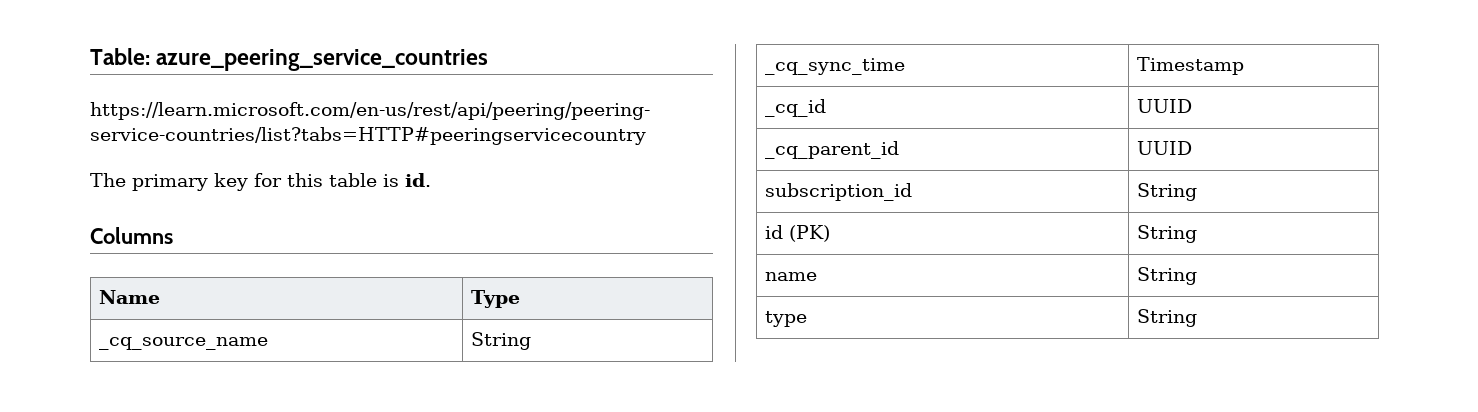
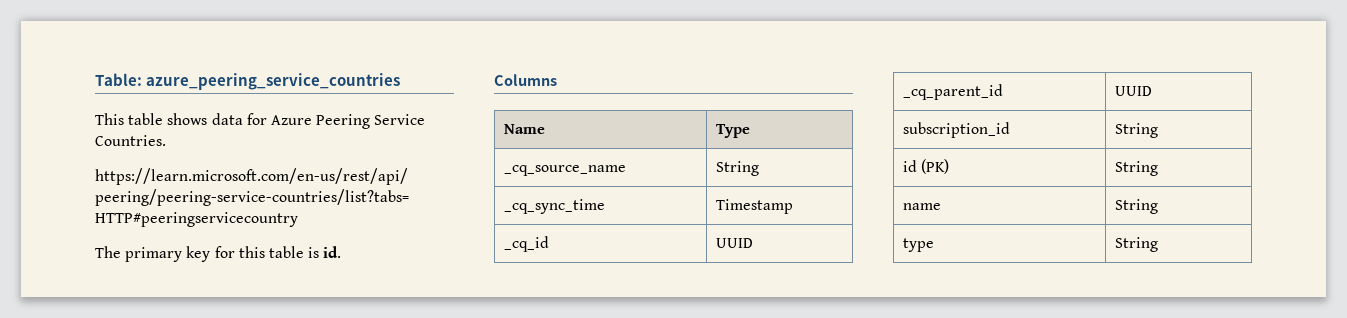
+ This table shows data for Azure Peering Service Countries.

